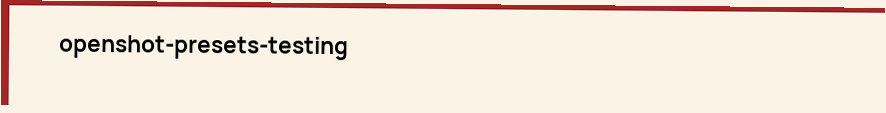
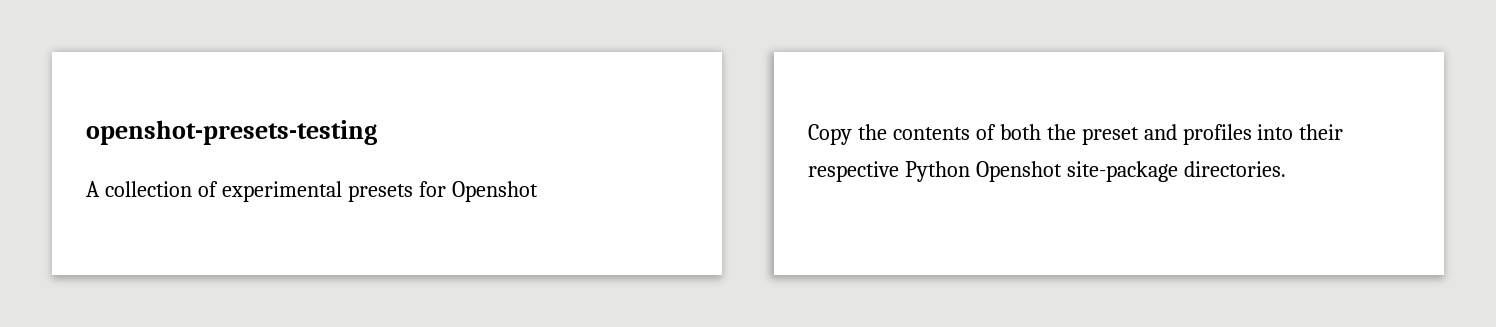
+ A collection of experimental presets for Openshot
+ Copy the contents of both the preset and profiles into their respective Python Openshot site-package directories.

